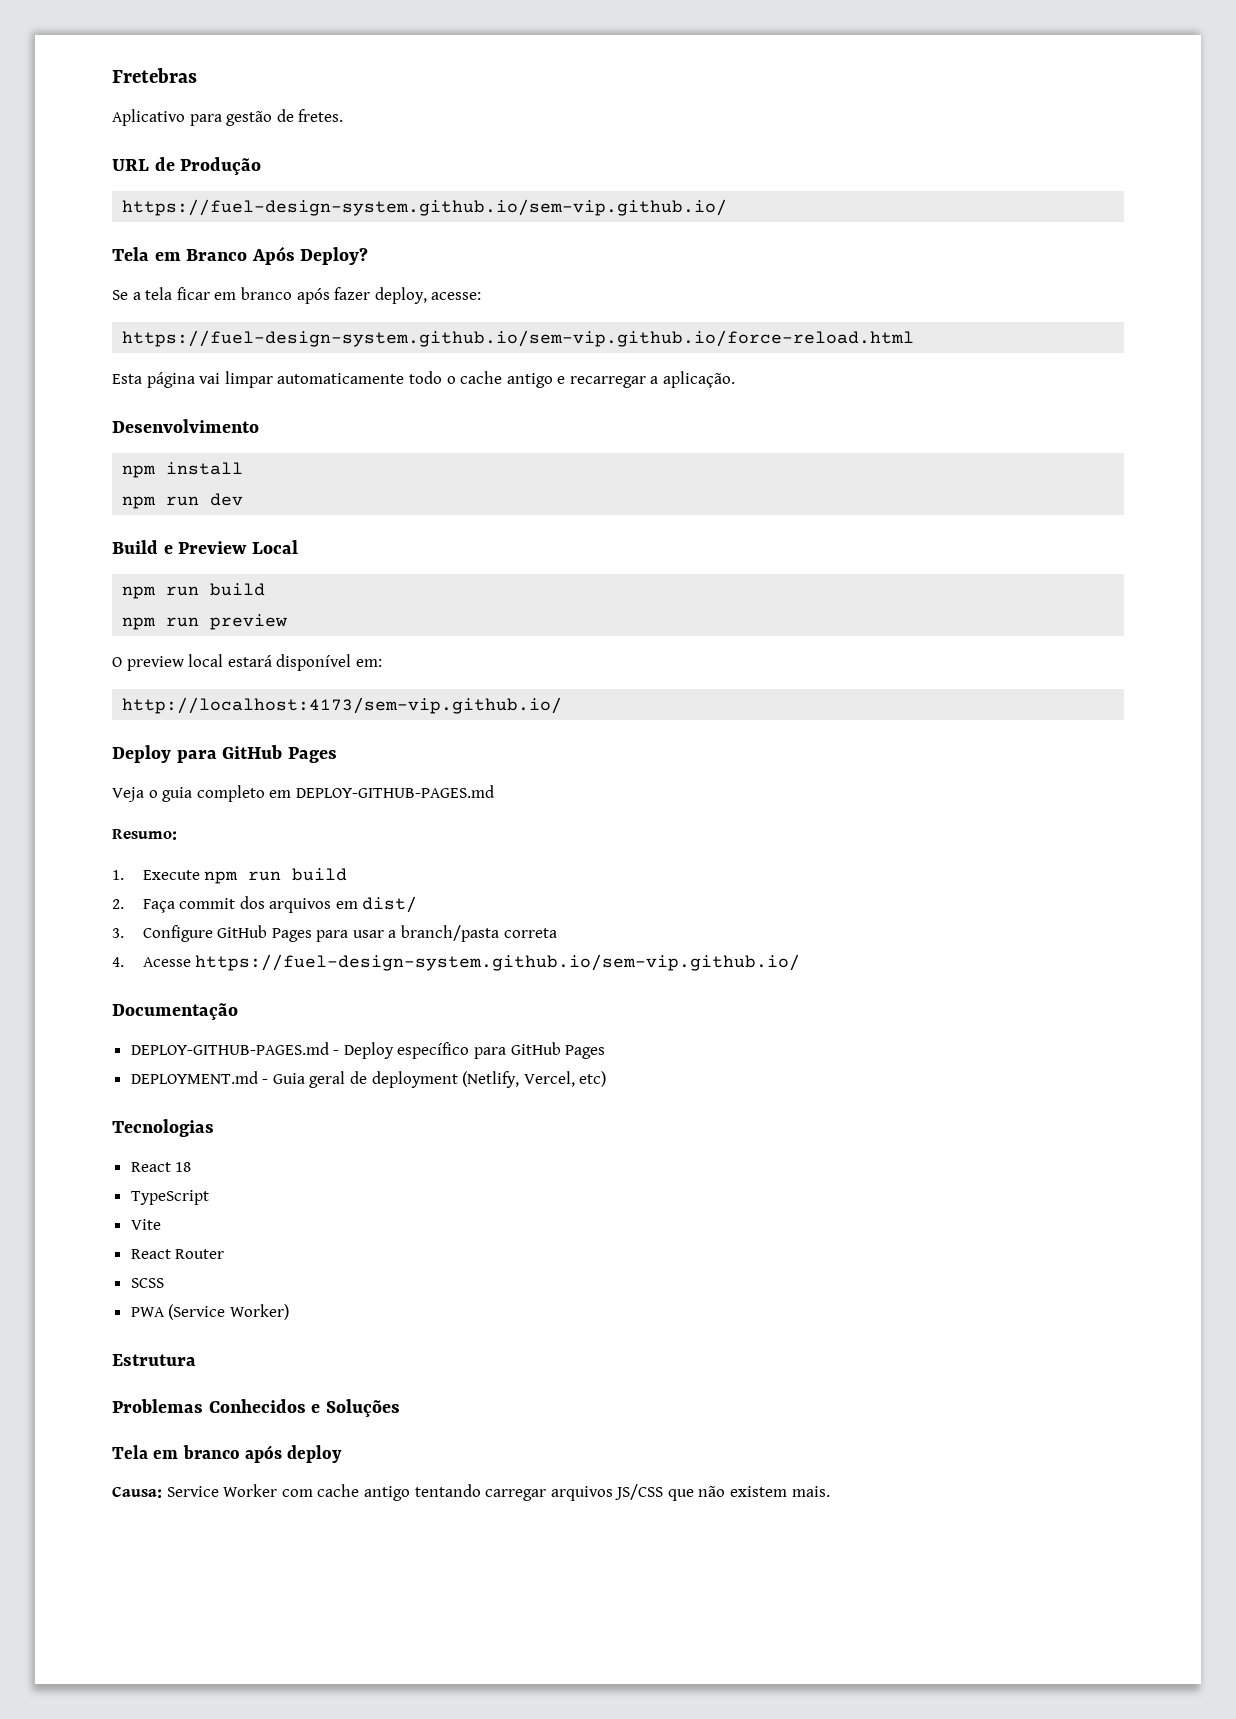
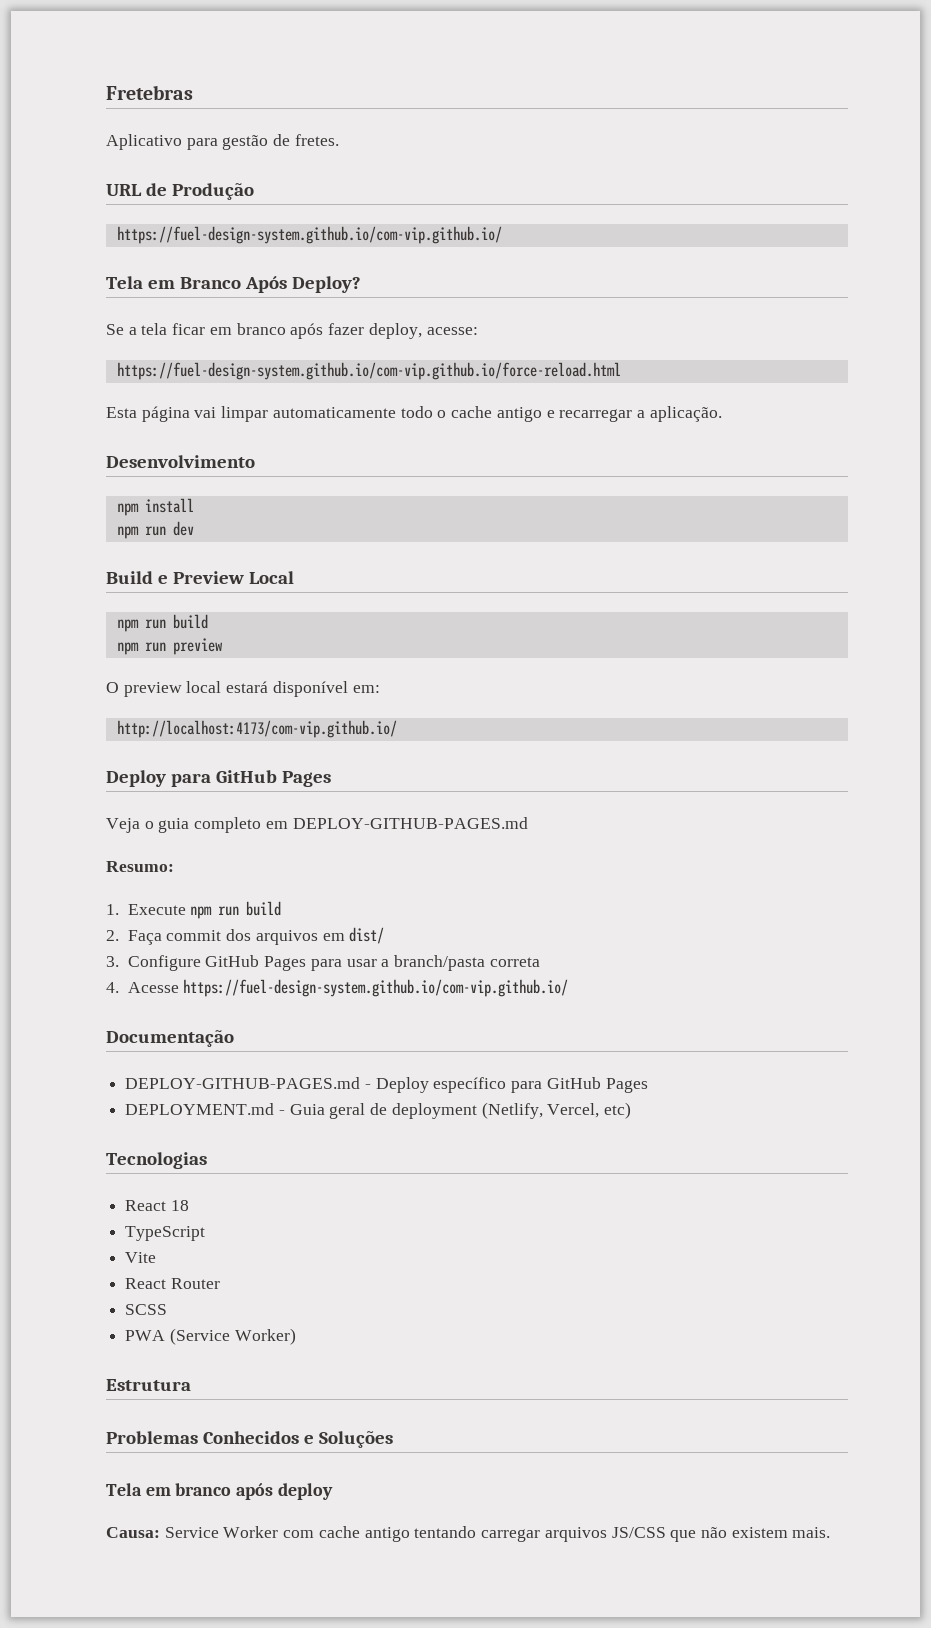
  URL de Produção
- https://fuel-design-system.github.io/sem-vip.github.io/
+ https://fuel-design-system.github.io/com-vip.github.io/
- https://fuel-design-system.github.io/sem-vip.github.io/force-reload.html
+ https://fuel-design-system.github.io/com-vip.github.io/force-reload.html
- http://localhost:4173/sem-vip.github.io/
+ http://localhost:4173/com-vip.github.io/
- 4. Acesse https://fuel-design-system.github.io/sem-vip.github.io/
+ 4. Acesse https://fuel-design-system.github.io/com-vip.github.io/

